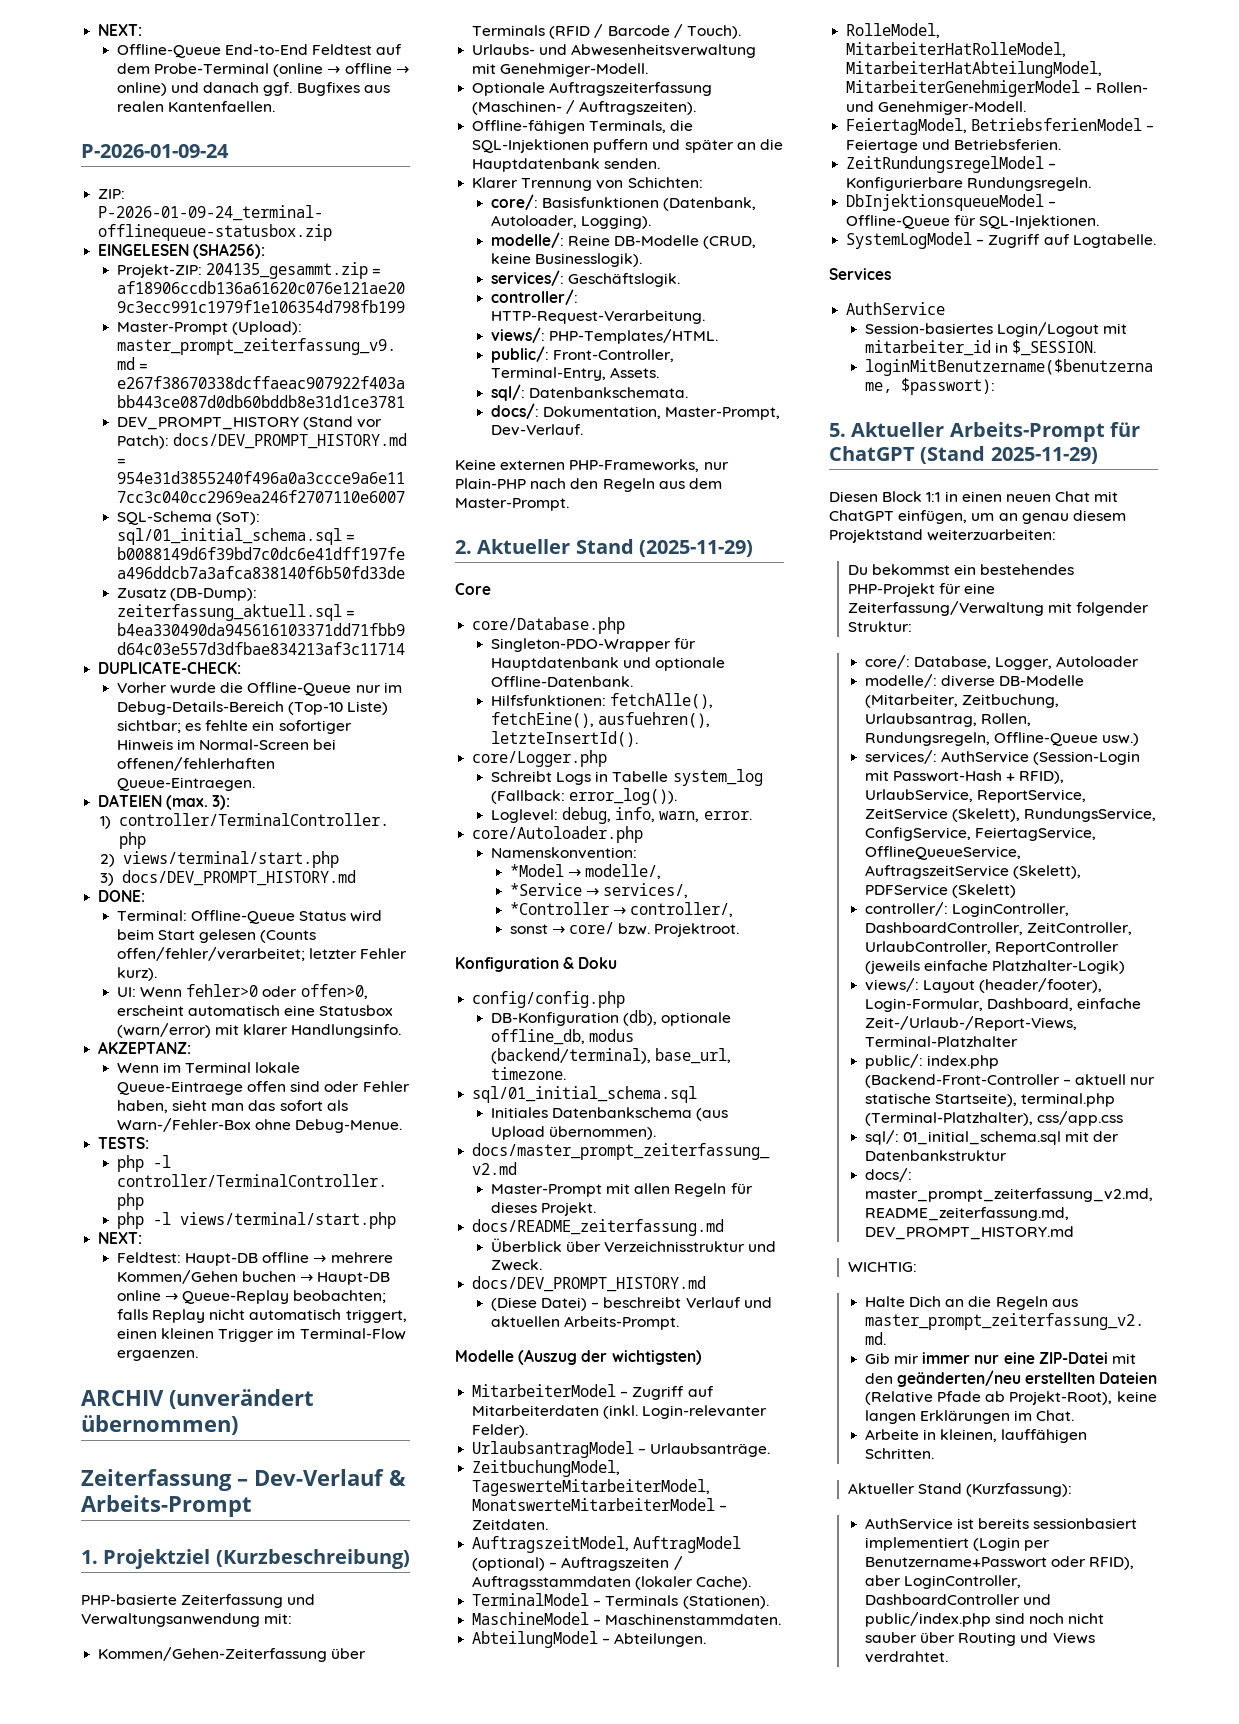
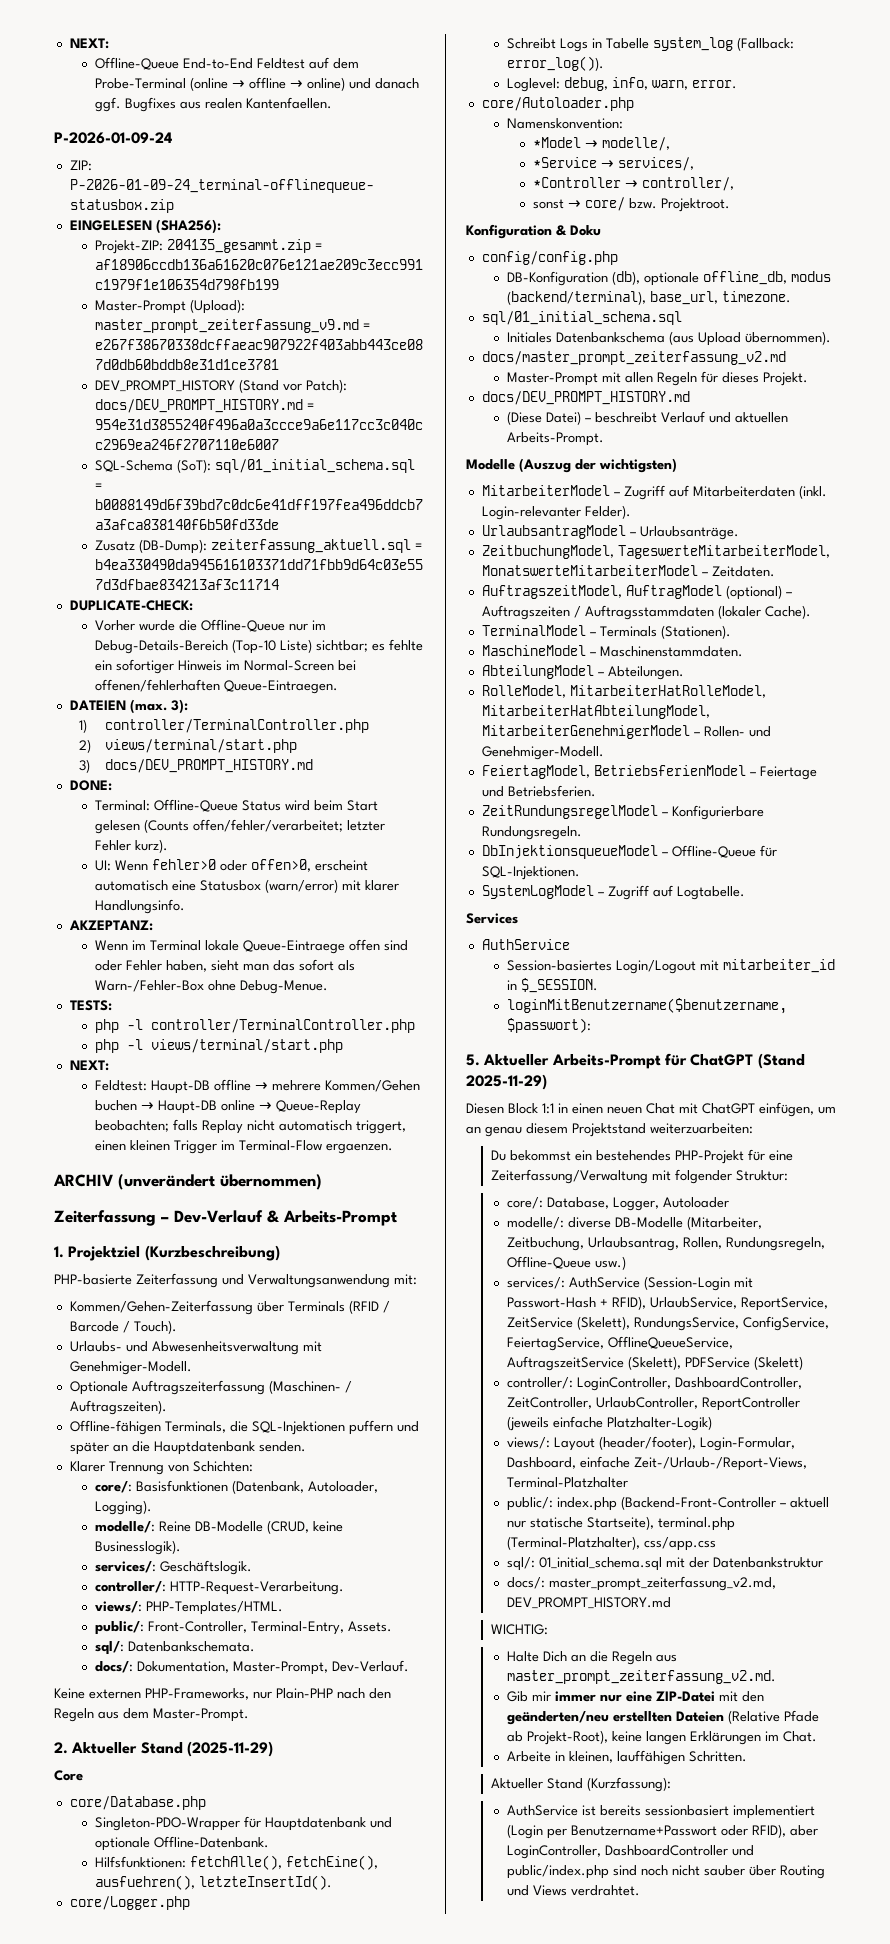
- docs/README_zeiterfassung.md
- Überblick über Verzeichnisstruktur und Zweck.
- docs/: master_prompt_zeiterfassung_v2.md, README_zeiterfassung.md, DEV_PROMPT_HISTORY.md
+ docs/: master_prompt_zeiterfassung_v2.md, DEV_PROMPT_HISTORY.md

